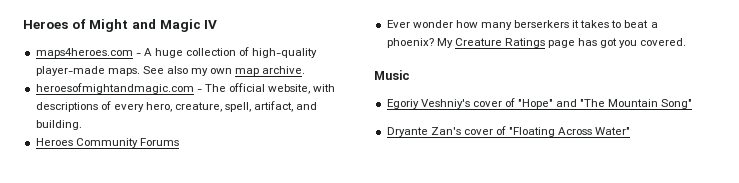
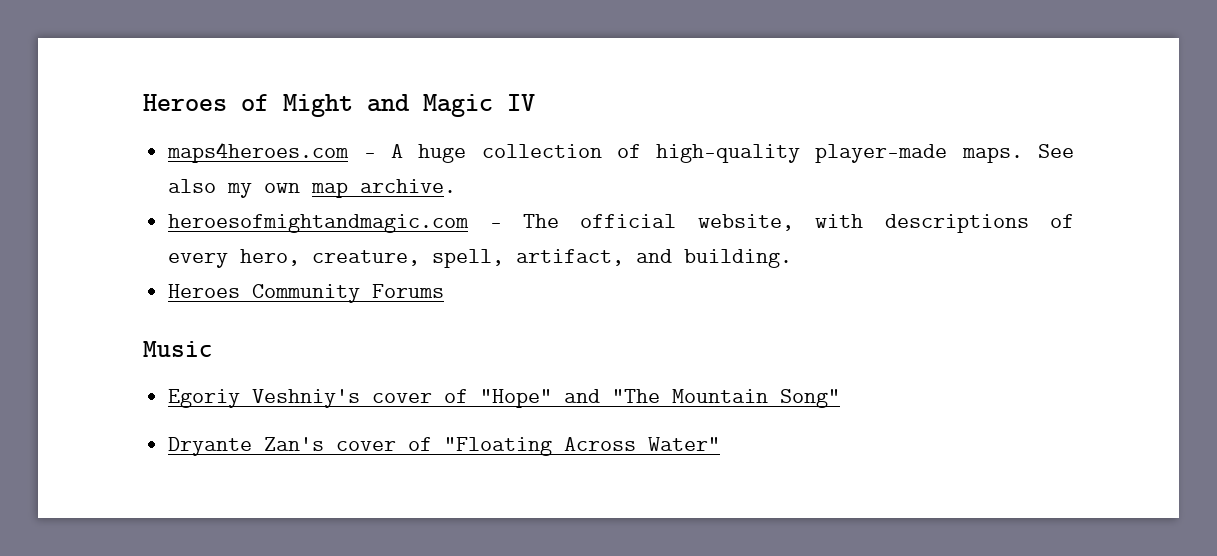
- Ever wonder how many berserkers it takes to beat a phoenix? My Creature Ratings page has got you covered.

